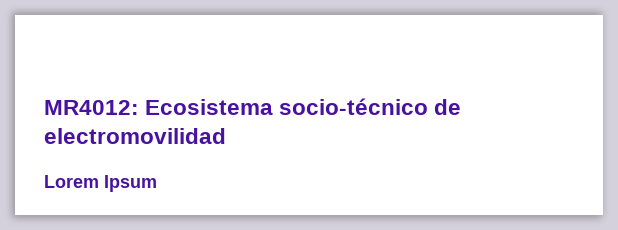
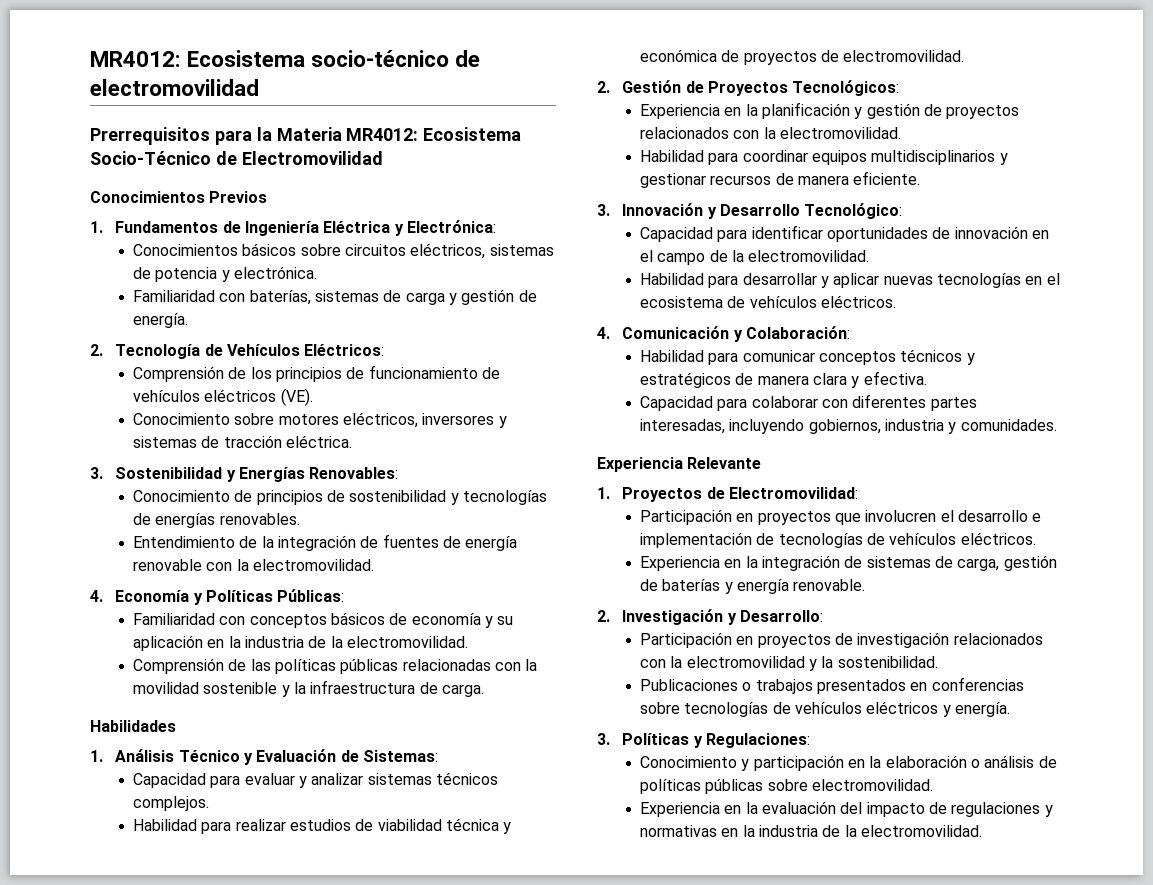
- Lorem Ipsum
+ Prerrequisitos para la Materia MR4012: Ecosistema Socio-Técnico de Electromovilidad
+ Conocimientos Previos
+ 1. Fundamentos de Ingeniería Eléctrica y Electrónica:
+ Conocimientos básicos sobre circuitos eléctricos, sistemas de potencia y electrónica.
+ Familiaridad con baterías, sistemas de carga y gestión de energía.
+ 2. Tecnología de Vehículos Eléctricos:
+ Comprensión de los principios de funcionamiento de vehículos eléctricos (VE).
+ Conocimiento sobre motores eléctricos, inversores y sistemas de tracción eléctrica.
+ 3. Sostenibilidad y Energías Renovables:
+ Conocimiento de principios de sostenibilidad y tecnologías de energías renovables.
+ Entendimiento de la integración de fuentes de energía renovable con la electromovilidad.
+ 4. Economía y Políticas Públicas:
+ Familiaridad con conceptos básicos de economía y su aplicación en la industria de la electromovilidad.
+ Comprensión de las políticas públicas relacionadas con la movilidad sostenible y la infraestructura de carga.
+ Habilidades
+ 1. Análisis Técnico y Evaluación de Sistemas:
+ Capacidad para evaluar y analizar sistemas técnicos complejos.
+ Habilidad para realizar estudios de viabilidad técnica y económica de proyectos de electromovilidad.
+ 2. Gestión de Proyectos Tecnológicos:
+ Experiencia en la planificación y gestión de proyectos relacionados con la electromovilidad.
+ Habilidad para coordinar equipos multidisciplinarios y gestionar recursos de manera eficiente.
+ 3. Innovación y Desarrollo Tecnológico:
+ Capacidad para identificar oportunidades de innovación en el campo de la electromovilidad.
+ Habilidad para desarrollar y aplicar nuevas tecnologías en el ecosistema de vehículos eléctricos.
+ 4. Comunicación y Colaboración:
+ Habilidad para comunicar conceptos técnicos y estratégicos de manera clara y efectiva.
+ Capacidad para colaborar con diferentes partes interesadas, incluyendo gobiernos, industria y comunidades.
+ Experiencia Relevante
+ 1. Proyectos de Electromovilidad:
+ Participación en proyectos que involucren el desarrollo e implementación de tecnologías de vehículos eléctricos.
+ Experiencia en la integración de sistemas de carga, gestión de baterías y energía renovable.
+ 2. Investigación y Desarrollo:
+ Participación en proyectos de investigación relacionados con la electromovilidad y la sostenibilidad.
+ Publicaciones o trabajos presentados en conferencias sobre tecnologías de vehículos eléctricos y energía.
+ 3. Políticas y Regulaciones:
+ Conocimiento y participación en la elaboración o análisis de políticas públicas sobre electromovilidad.
+ Experiencia en la evaluación del impacto de regulaciones y normativas en la industria de la electromovilidad.

